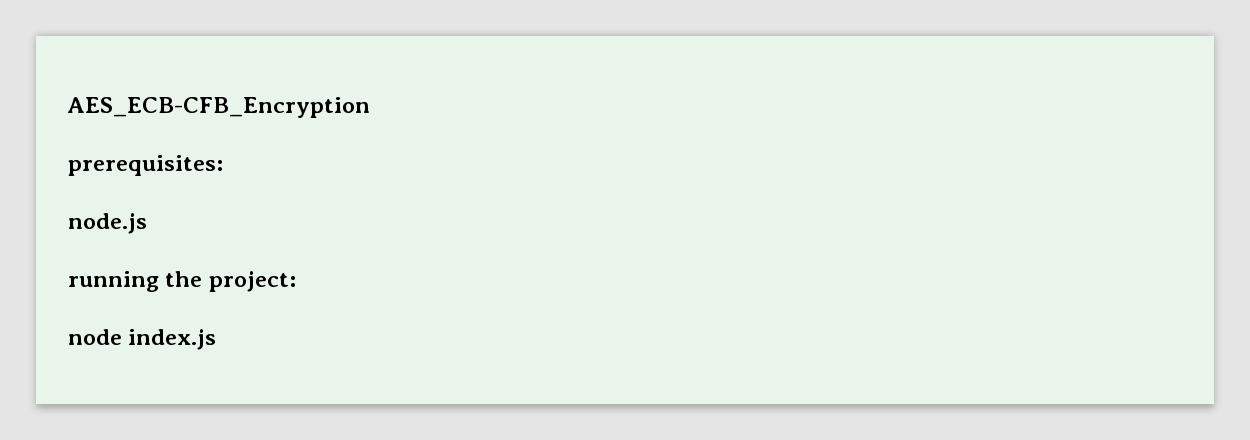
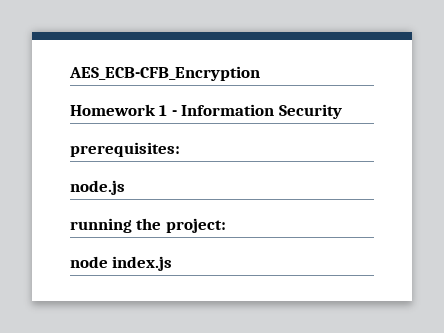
+ Homework 1 - Information Security

